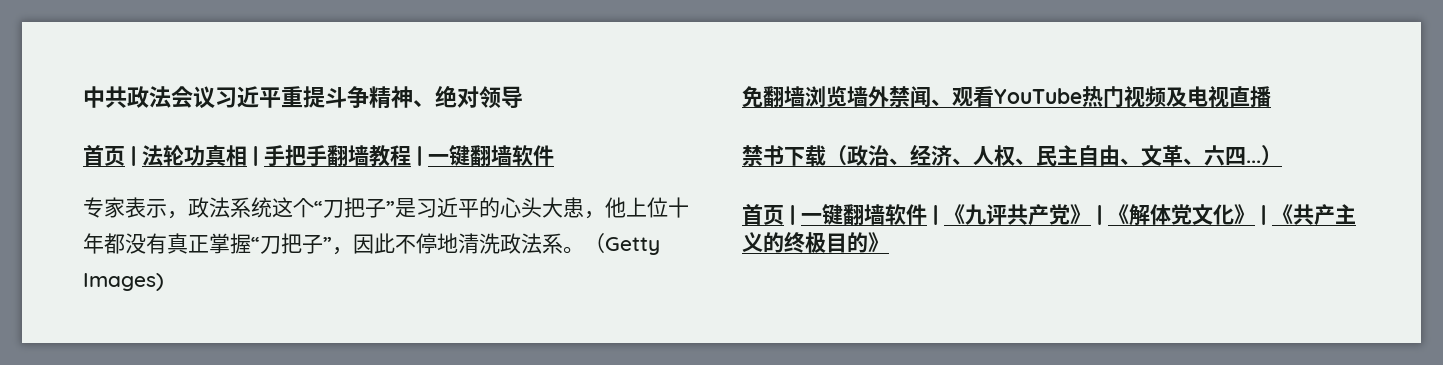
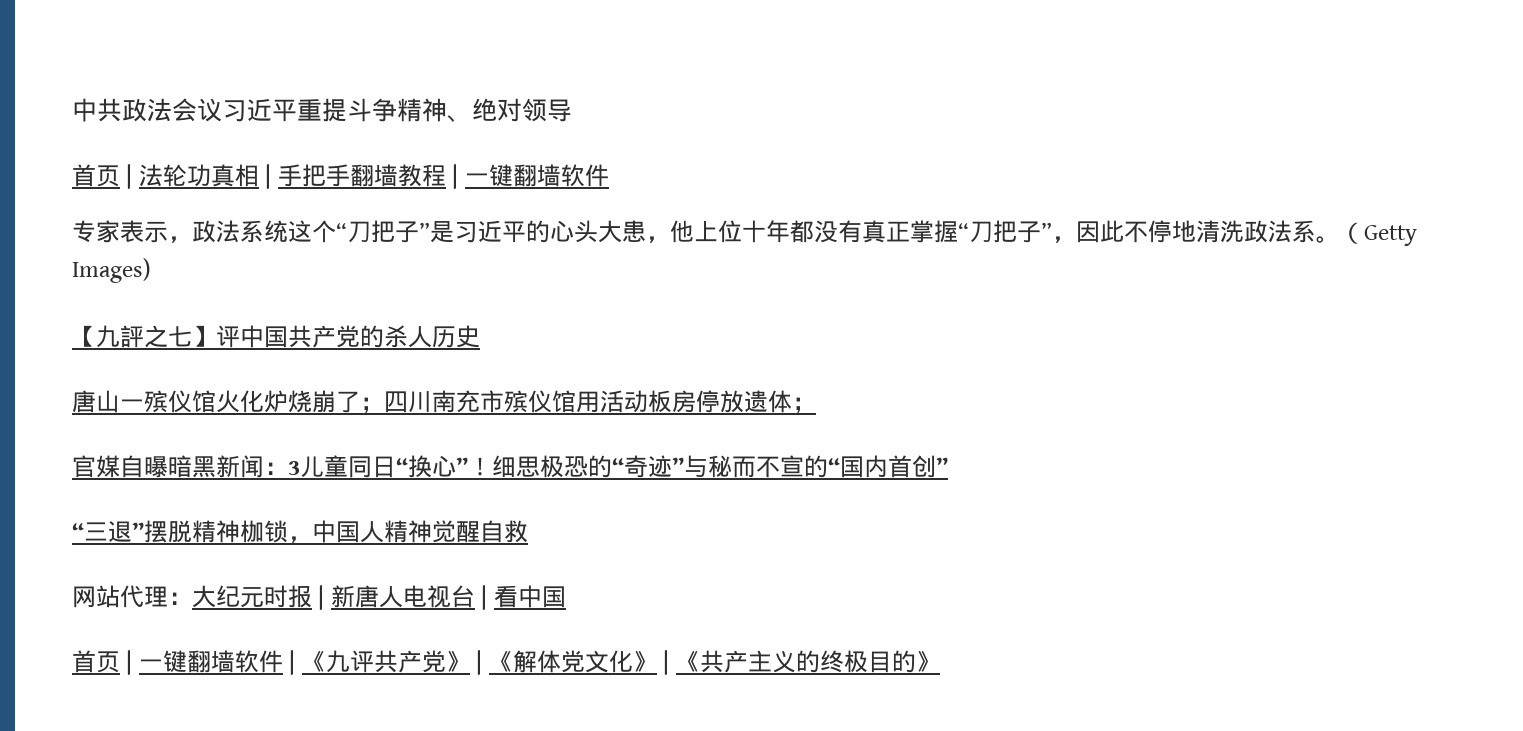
- 免翻墙浏览墙外禁闻、观看YouTube热门视频及电视直播
- 禁书下载（政治、经济、人权、民主自由、文革、六四...）
+ 【九評之七】评中国共产党的杀人历史
+ 唐山一殡仪馆火化炉烧崩了；四川南充市殡仪馆用活动板房停放遗体；
+ 官媒自曝暗黑新闻：3儿童同日“换心”！细思极恐的“奇迹”与秘而不宣的“国内首创”
+ “三退”摆脱精神枷锁，中国人精神觉醒自救
+ 网站代理：大纪元时报 | 新唐人电视台 | 看中国

